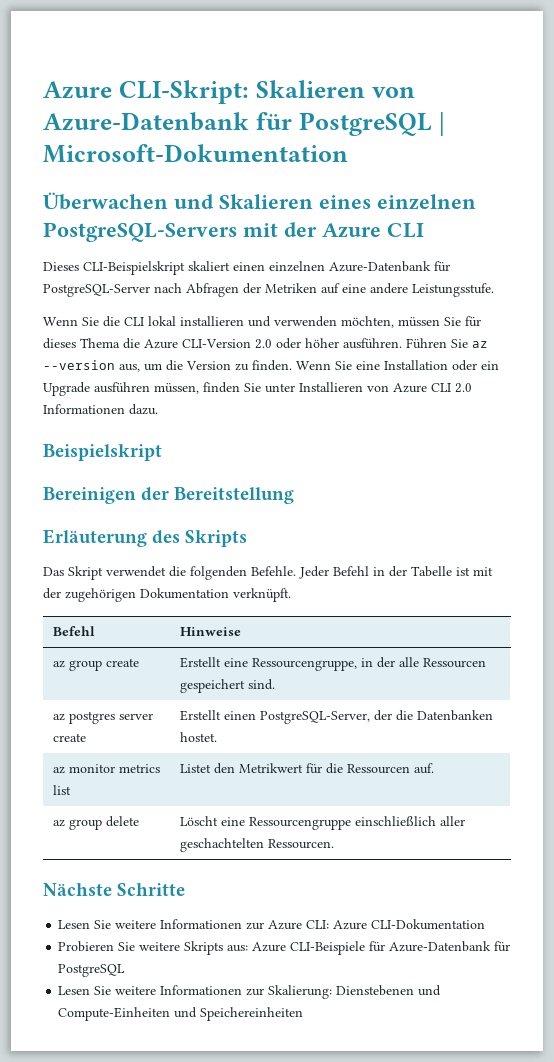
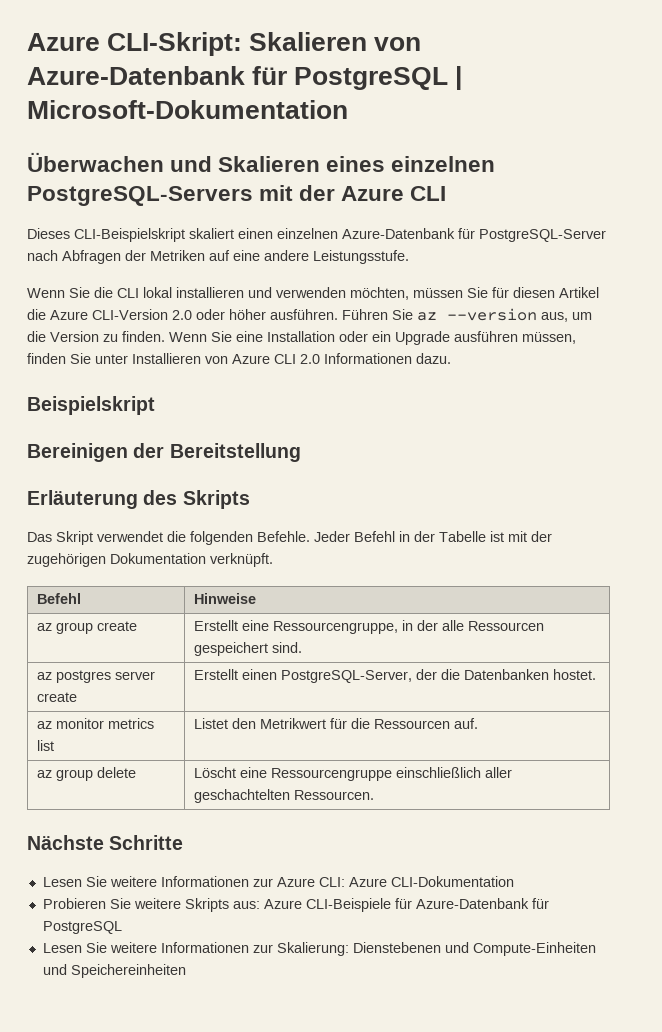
- Wenn Sie die CLI lokal installieren und verwenden möchten, müssen Sie für dieses Thema die Azure CLI-Version 2.0 oder höher ausführen.
+ Wenn Sie die CLI lokal installieren und verwenden möchten, müssen Sie für diesen Artikel die Azure CLI-Version 2.0 oder höher ausführen.

